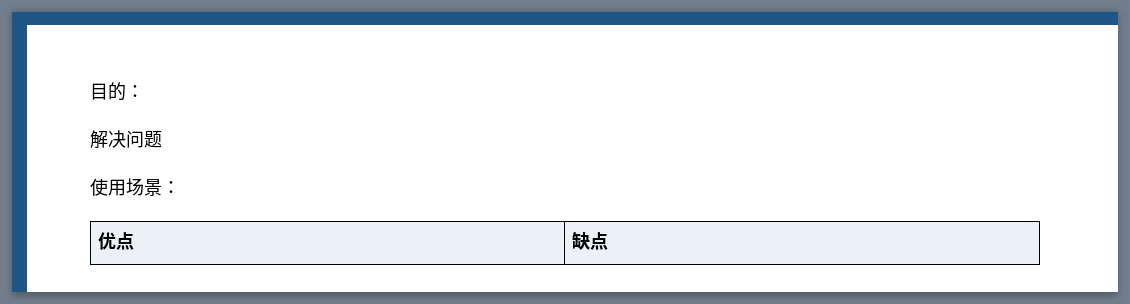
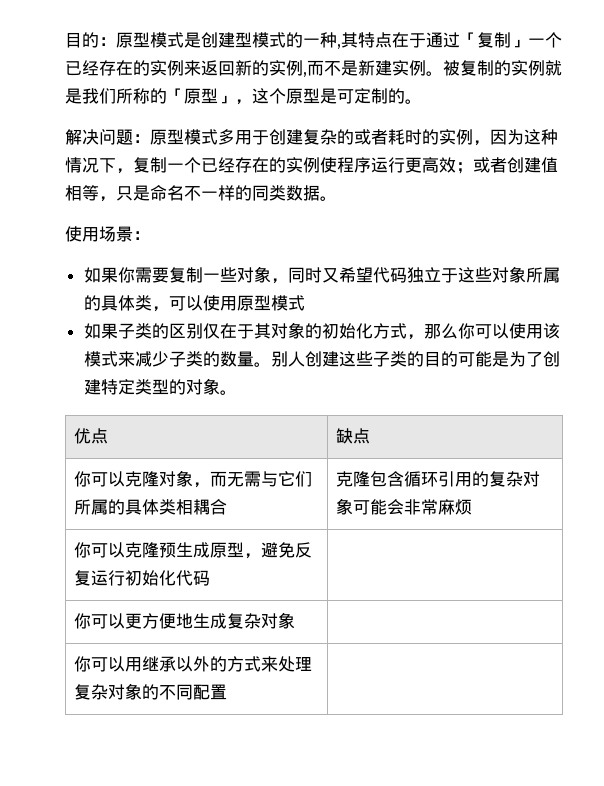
- 目的：
- 解决问题
+ 目的：原型模式是创建型模式的一种,其特点在于通过「复制」一个已经存在的实例来返回新的实例,而不是新建实例。被复制的实例就是我们所称的「原型」，这个原型是可定制的。
+ 解决问题：原型模式多用于创建复杂的或者耗时的实例，因为这种情况下，复制一个已经存在的实例使程序运行更高效；或者创建值相等，只是命名不一样的同类数据。
  使用场景：
+ 如果你需要复制一些对象，同时又希望代码独立于这些对象所属的具体类，可以使用原型模式
+ 如果子类的区别仅在于其对象的初始化方式，那么你可以使用该模式来减少子类的数量。别人创建这些子类的目的可能是为了创建特定类型的对象。
  优点 | 缺点
+ 你可以克隆对象，而无需与它们所属的具体类相耦合 | 克隆包含循环引用的复杂对象可能会非常麻烦
+ 你可以克隆预生成原型，避免反复运行初始化代码 |
+ 你可以更方便地生成复杂对象 |
+ 你可以用继承以外的方式来处理复杂对象的不同配置 |

